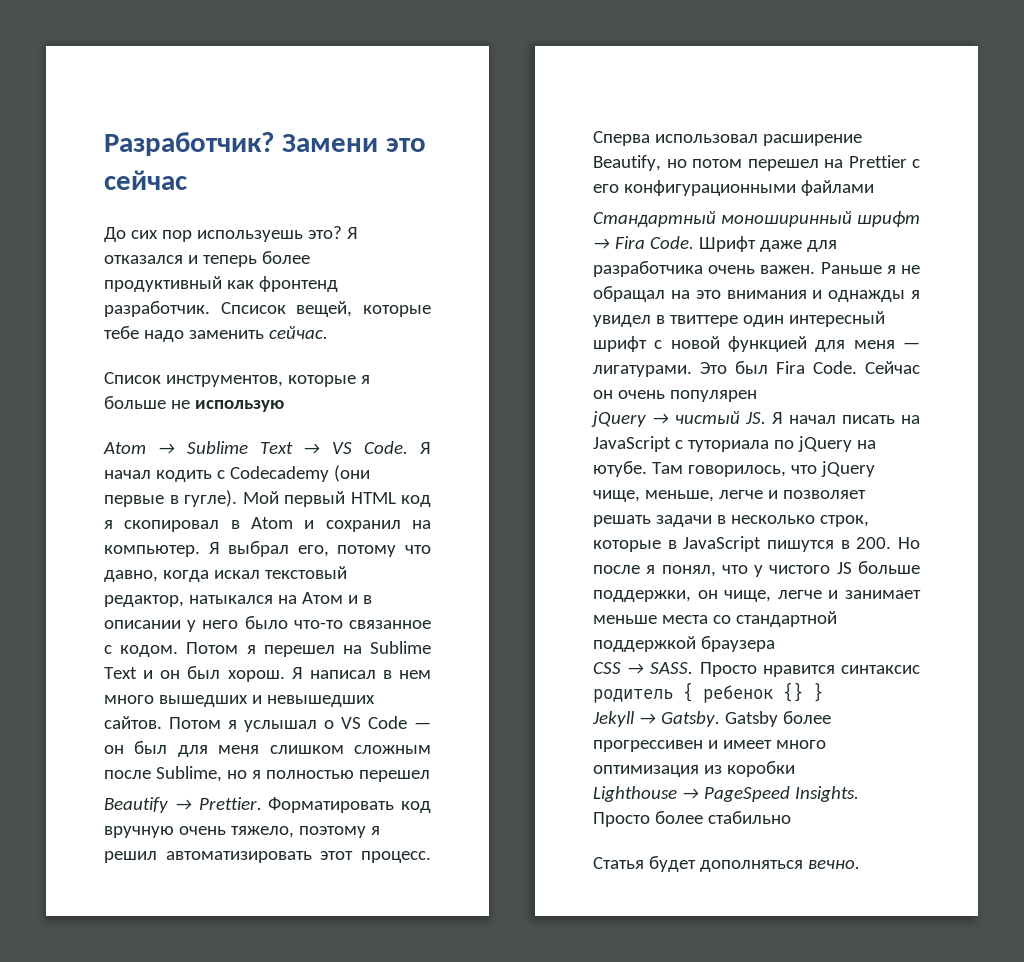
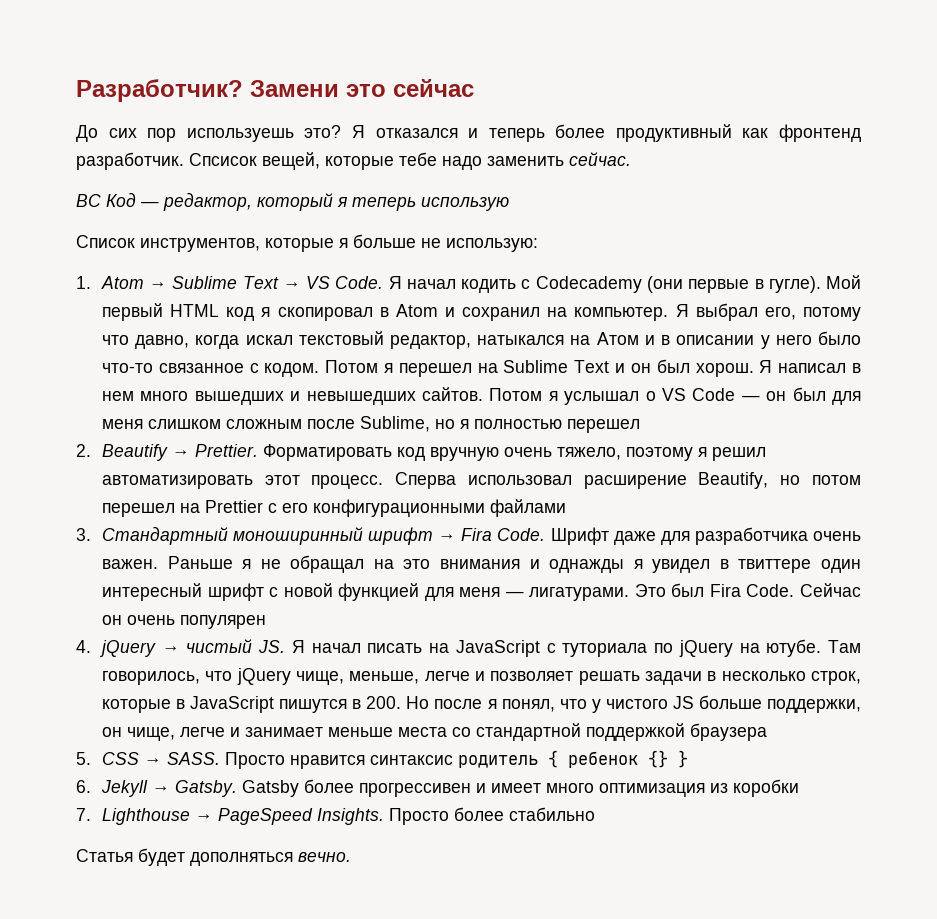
+ ВС Код — редактор, который я теперь использую
- Список инструментов, которые я больше не использую
- Atom → Sublime Text → VS Code.
+ Список инструментов, которые я больше не использую:
+ 1. Atom → Sublime Text → VS Code.
- Beautify → Prettier.
+ 2. Beautify → Prettier.
- Стандартный моноширинный шрифт → Fira Code.
+ 3. Стандартный моноширинный шрифт → Fira Code.
- jQuery → чистый JS. Я начал писать на JavaScript с туториала по jQuery на ютубе.
+ 4. jQuery → чистый JS. Я начал писать на JavaScript с туториала по jQuery на ютубе.
- CSS → SASS.
+ 5. CSS → SASS.
- Jekyll → Gatsby.
+ 6. Jekyll → Gatsby.
- Lighthouse → PageSpeed Insights.
+ 7. Lighthouse → PageSpeed Insights.

